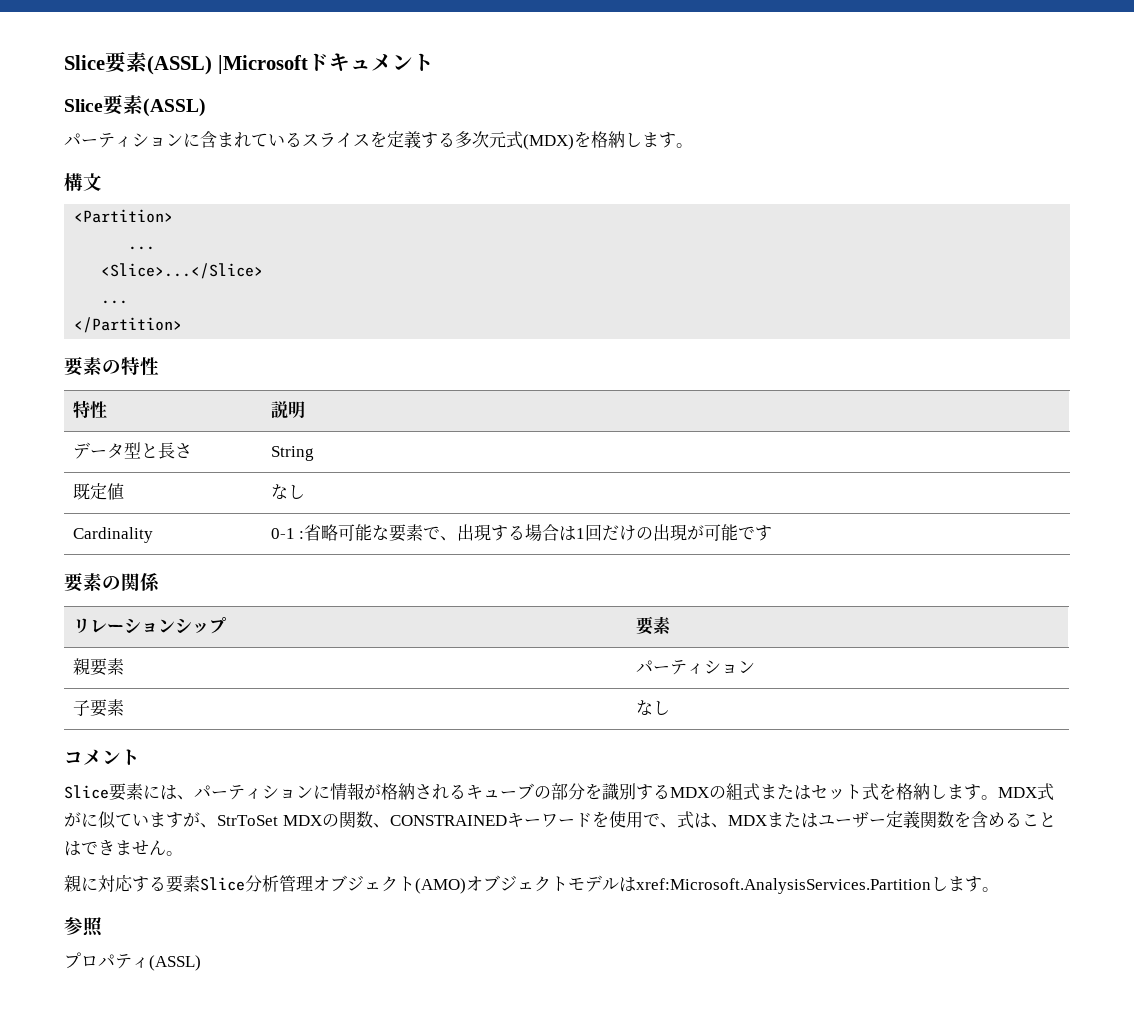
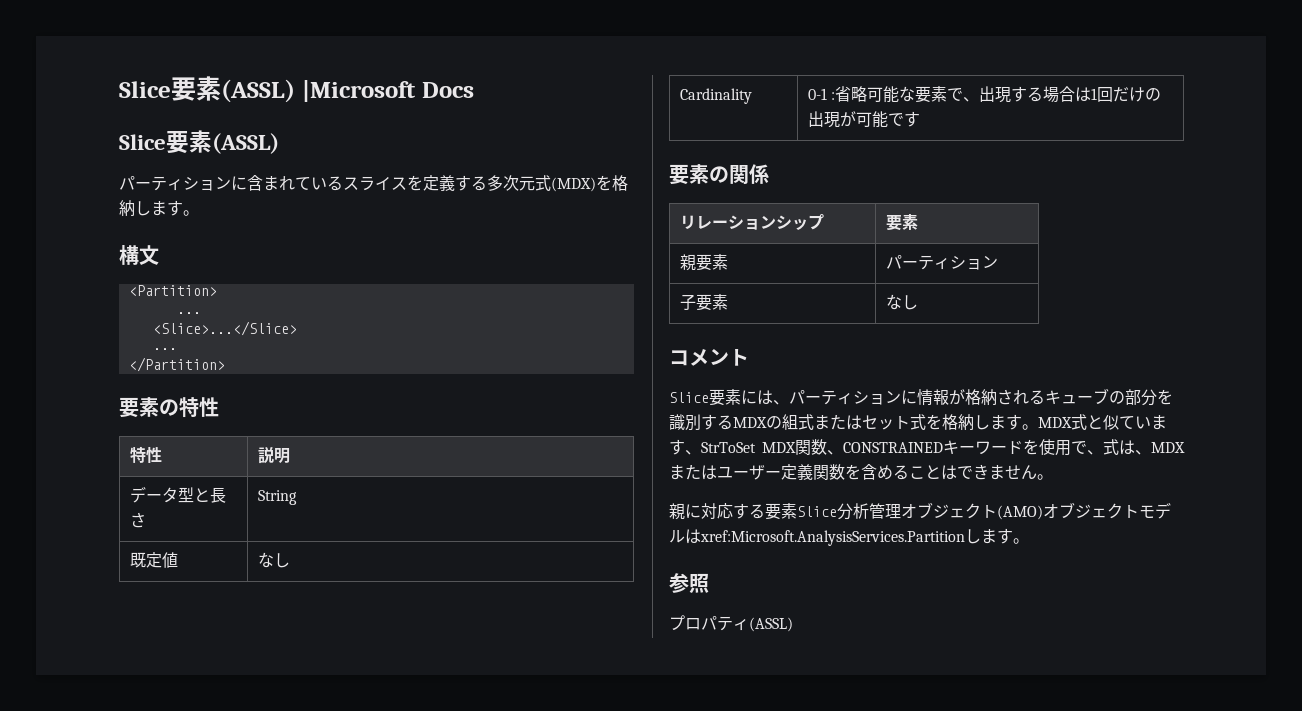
- Slice要素(ASSL) |Microsoftドキュメント
+ Slice要素(ASSL) |Microsoft Docs
- MDX式がに似ていますが、StrToSet MDXの関数、CONSTRAINEDキーワードを使用で、式は、MDXまたはユーザー定義関数を含めることはできません。
+ MDX式と似ています、StrToSet MDX関数、CONSTRAINEDキーワードを使用で、式は、MDXまたはユーザー定義関数を含めることはできません。

